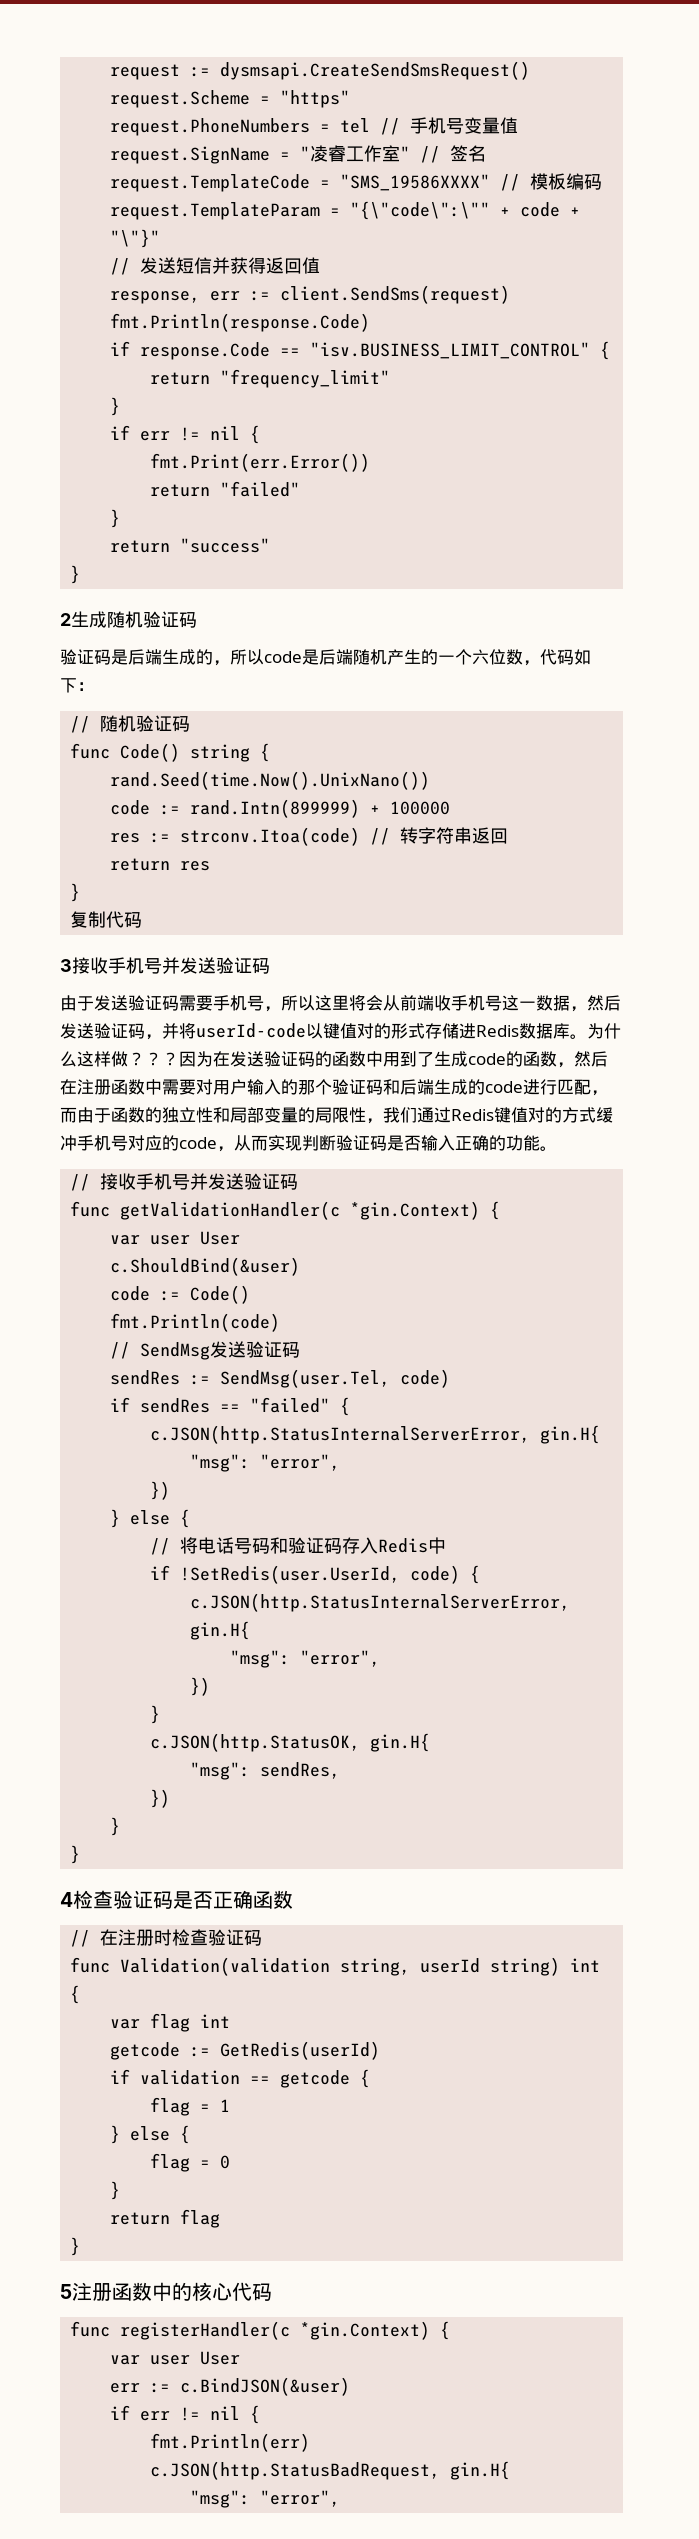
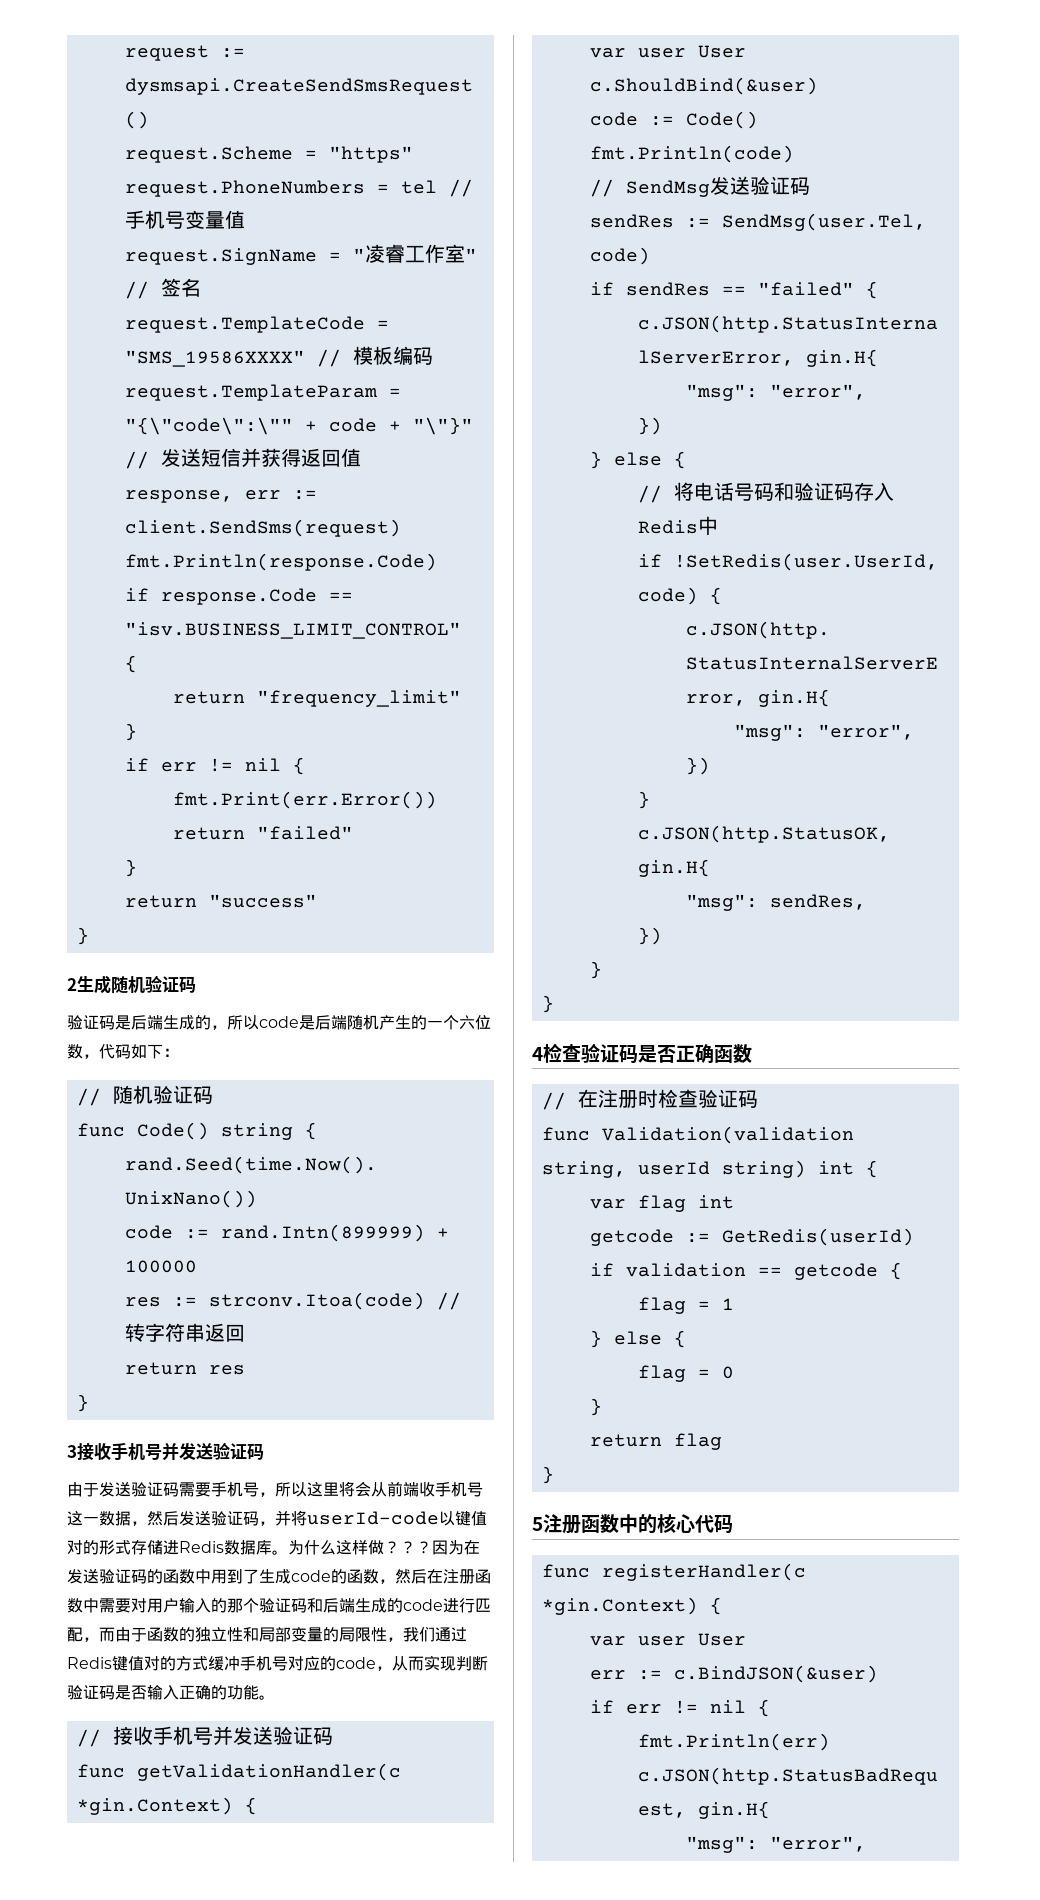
- 复制代码

